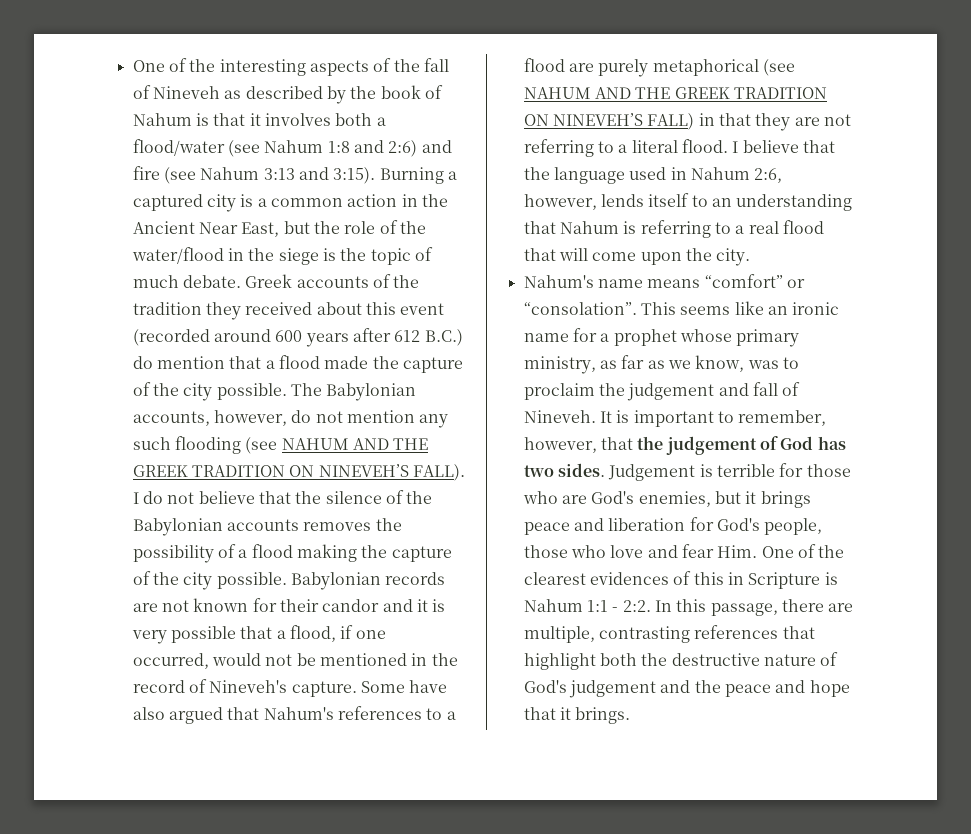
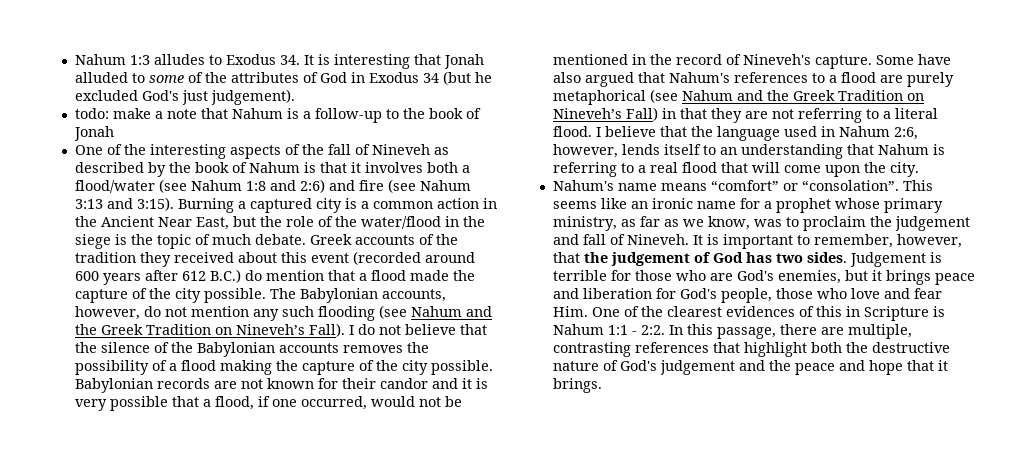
+ Nahum 1:3 alludes to Exodus 34. It is interesting that Jonah alluded to some of the attributes of God in Exodus 34 (but he excluded God's just judgement).
+ todo: make a note that Nahum is a follow-up to the book of Jonah
- The Babylonian accounts, however, do not mention any such flooding (see NAHUM AND THE GREEK TRADITION ON NINEVEH’S FALL).
+ The Babylonian accounts, however, do not mention any such flooding (see Nahum and the Greek Tradition on Nineveh’s Fall).
- Some have also argued that Nahum's references to a flood are purely metaphorical (see NAHUM AND THE GREEK TRADITION ON NINEVEH’S FALL) in that they are not referring to a literal flood.
+ Some have also argued that Nahum's references to a flood are purely metaphorical (see Nahum and the Greek Tradition on Nineveh’s Fall) in that they are not referring to a literal flood.

